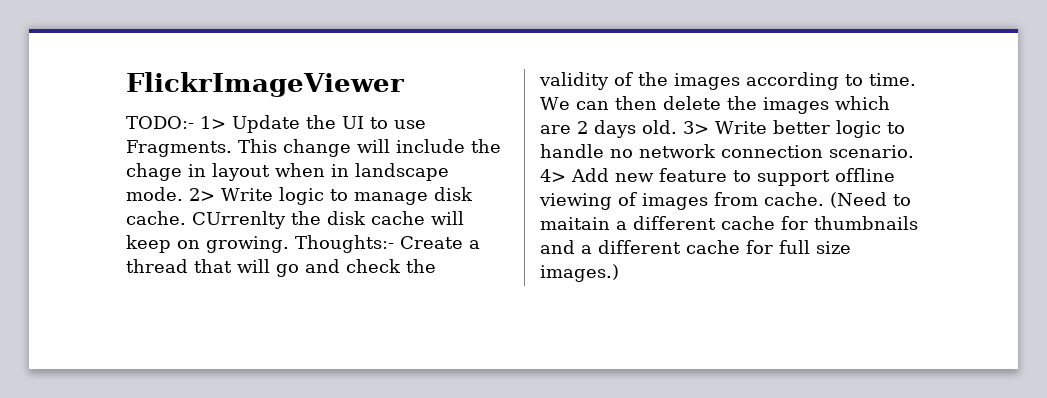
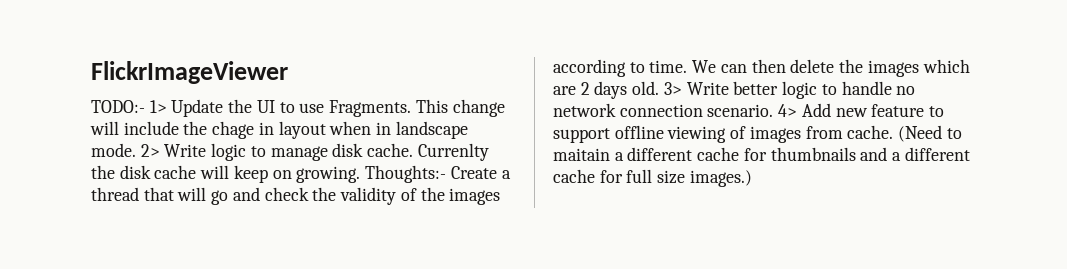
- CUrrenlty the disk cache will keep on growing.
+ Currenlty the disk cache will keep on growing.

